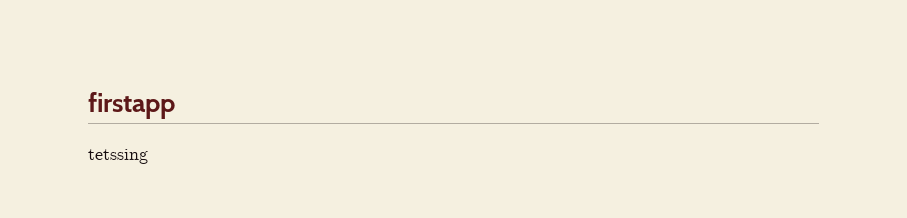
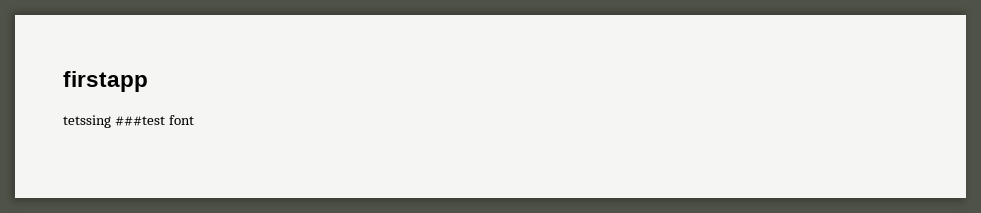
- tetssing
+ tetssing ###test font

